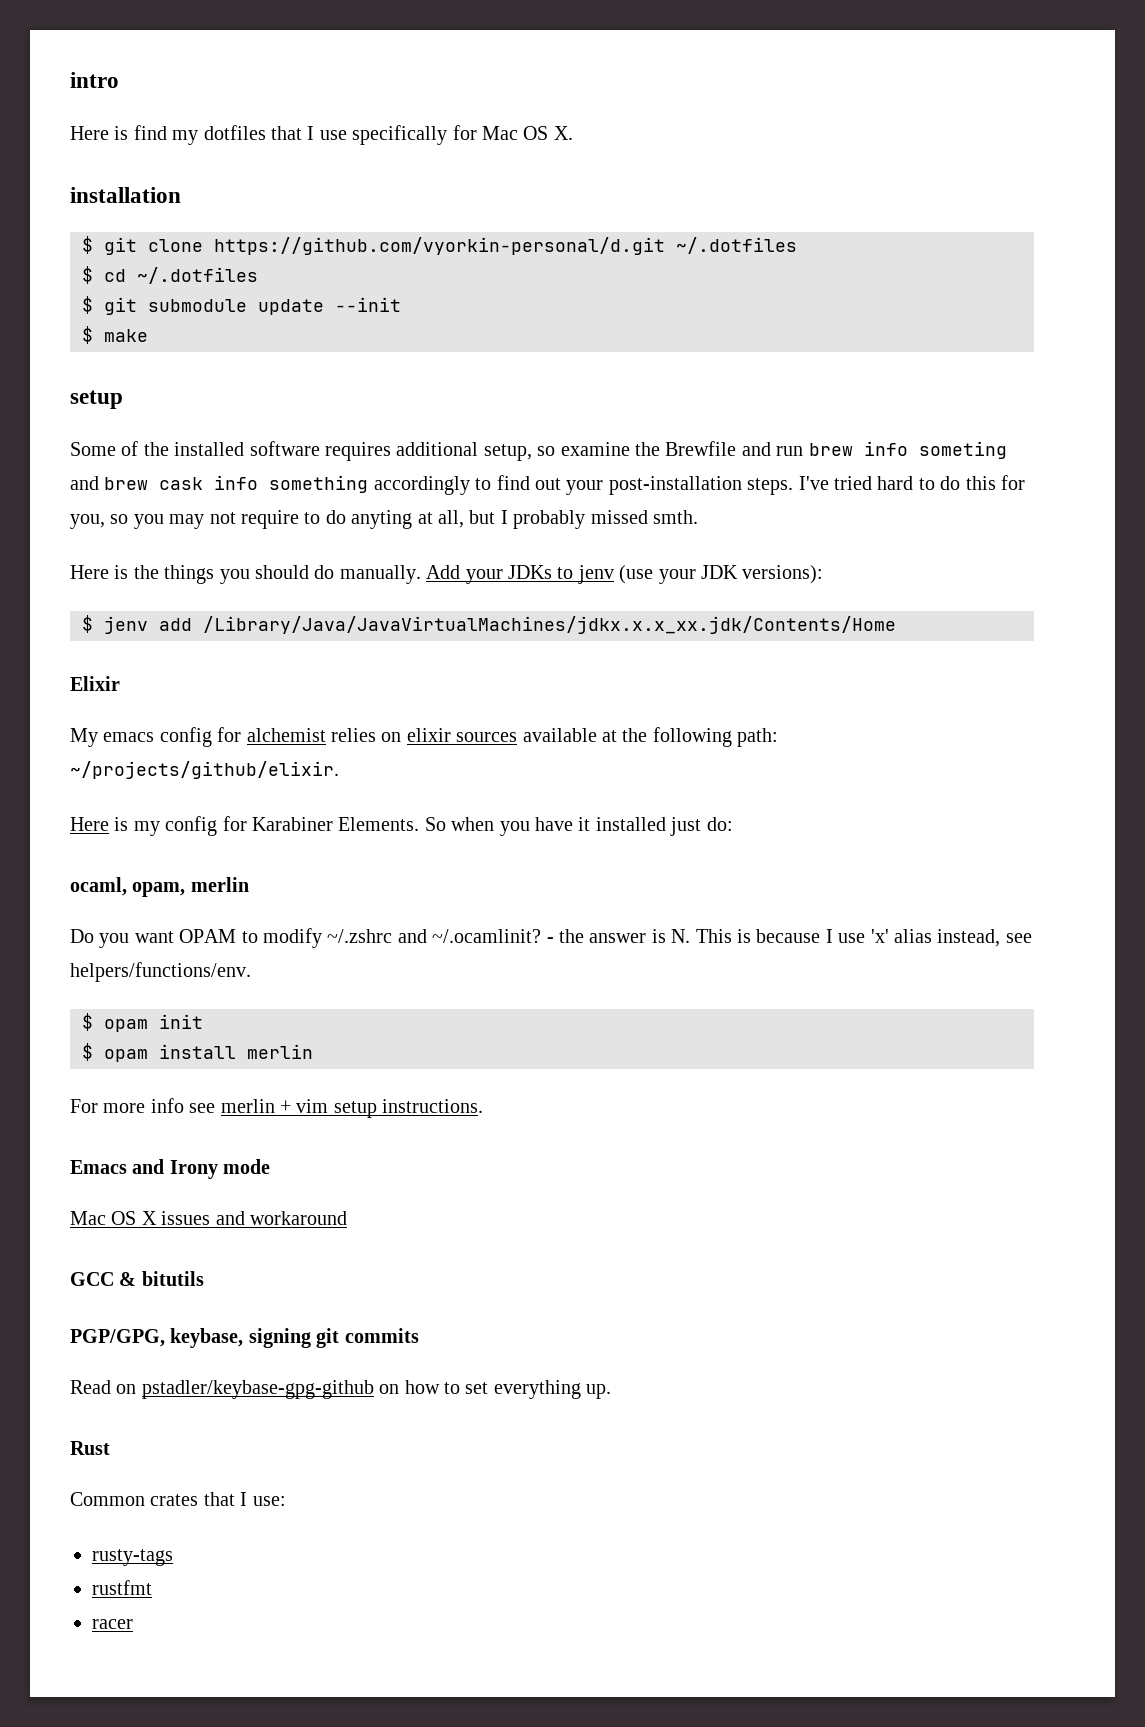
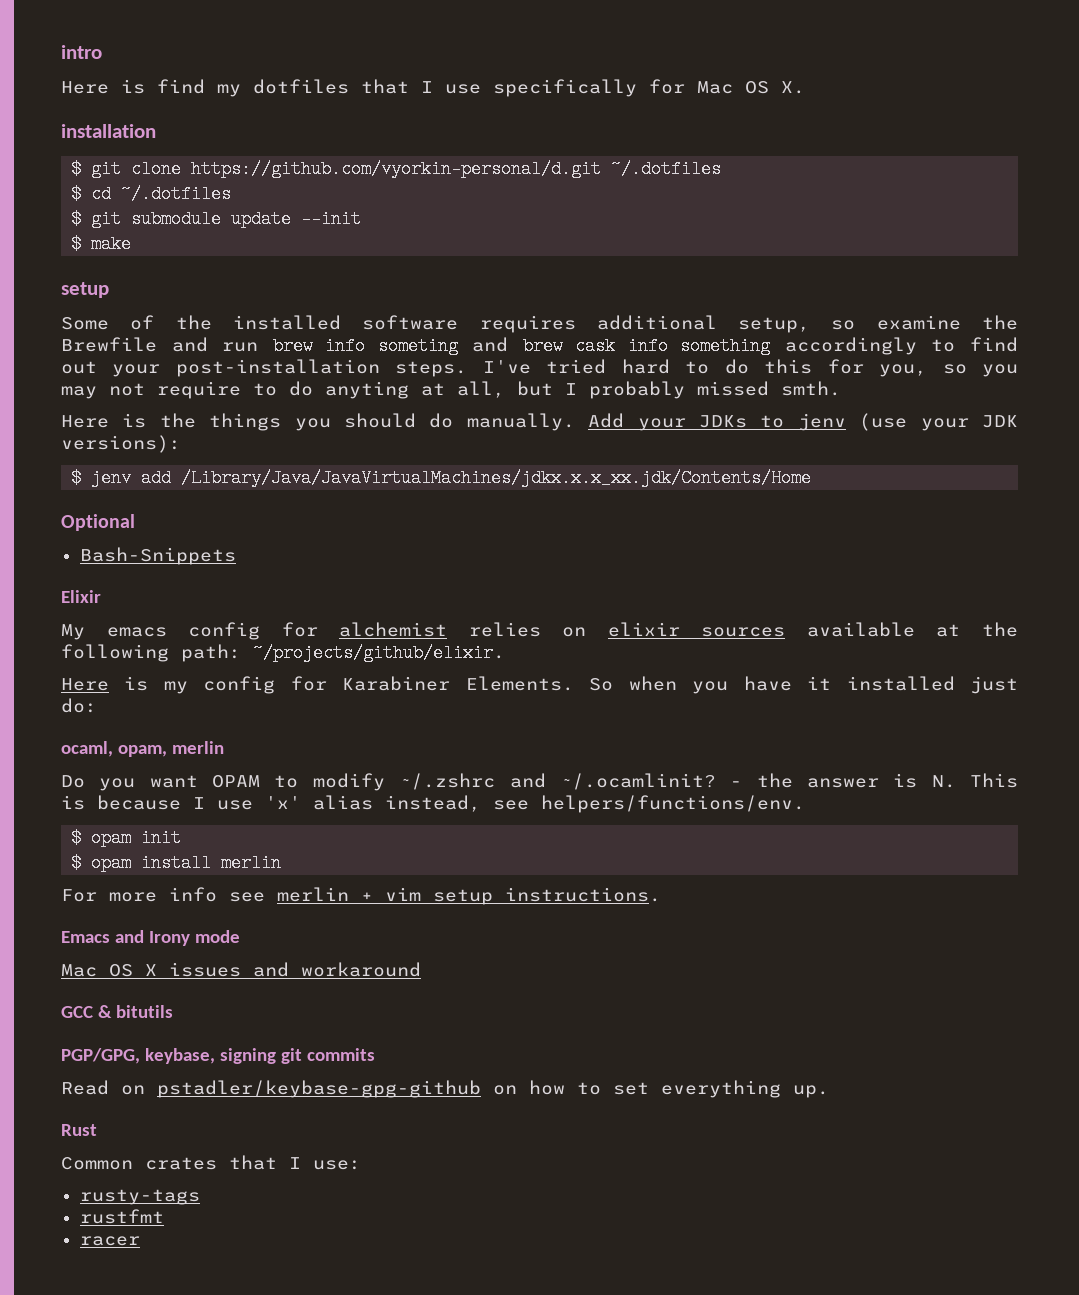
+ Optional
+ Bash-Snippets

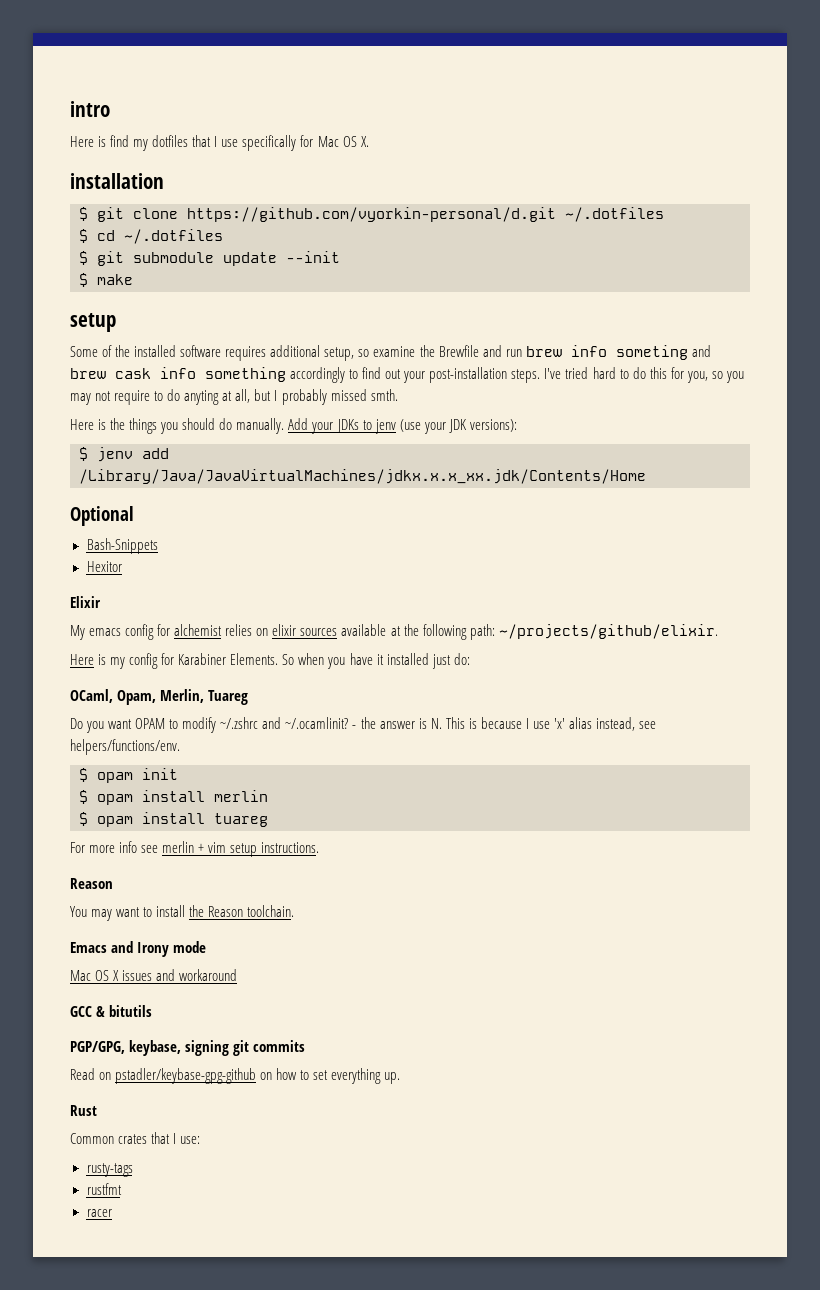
+ Hexitor
- ocaml, opam, merlin
+ OCaml, Opam, Merlin, Tuareg
+ $ opam install tuareg
  For more info see merlin + vim setup instructions.
+ Reason
+ You may want to install the Reason toolchain.

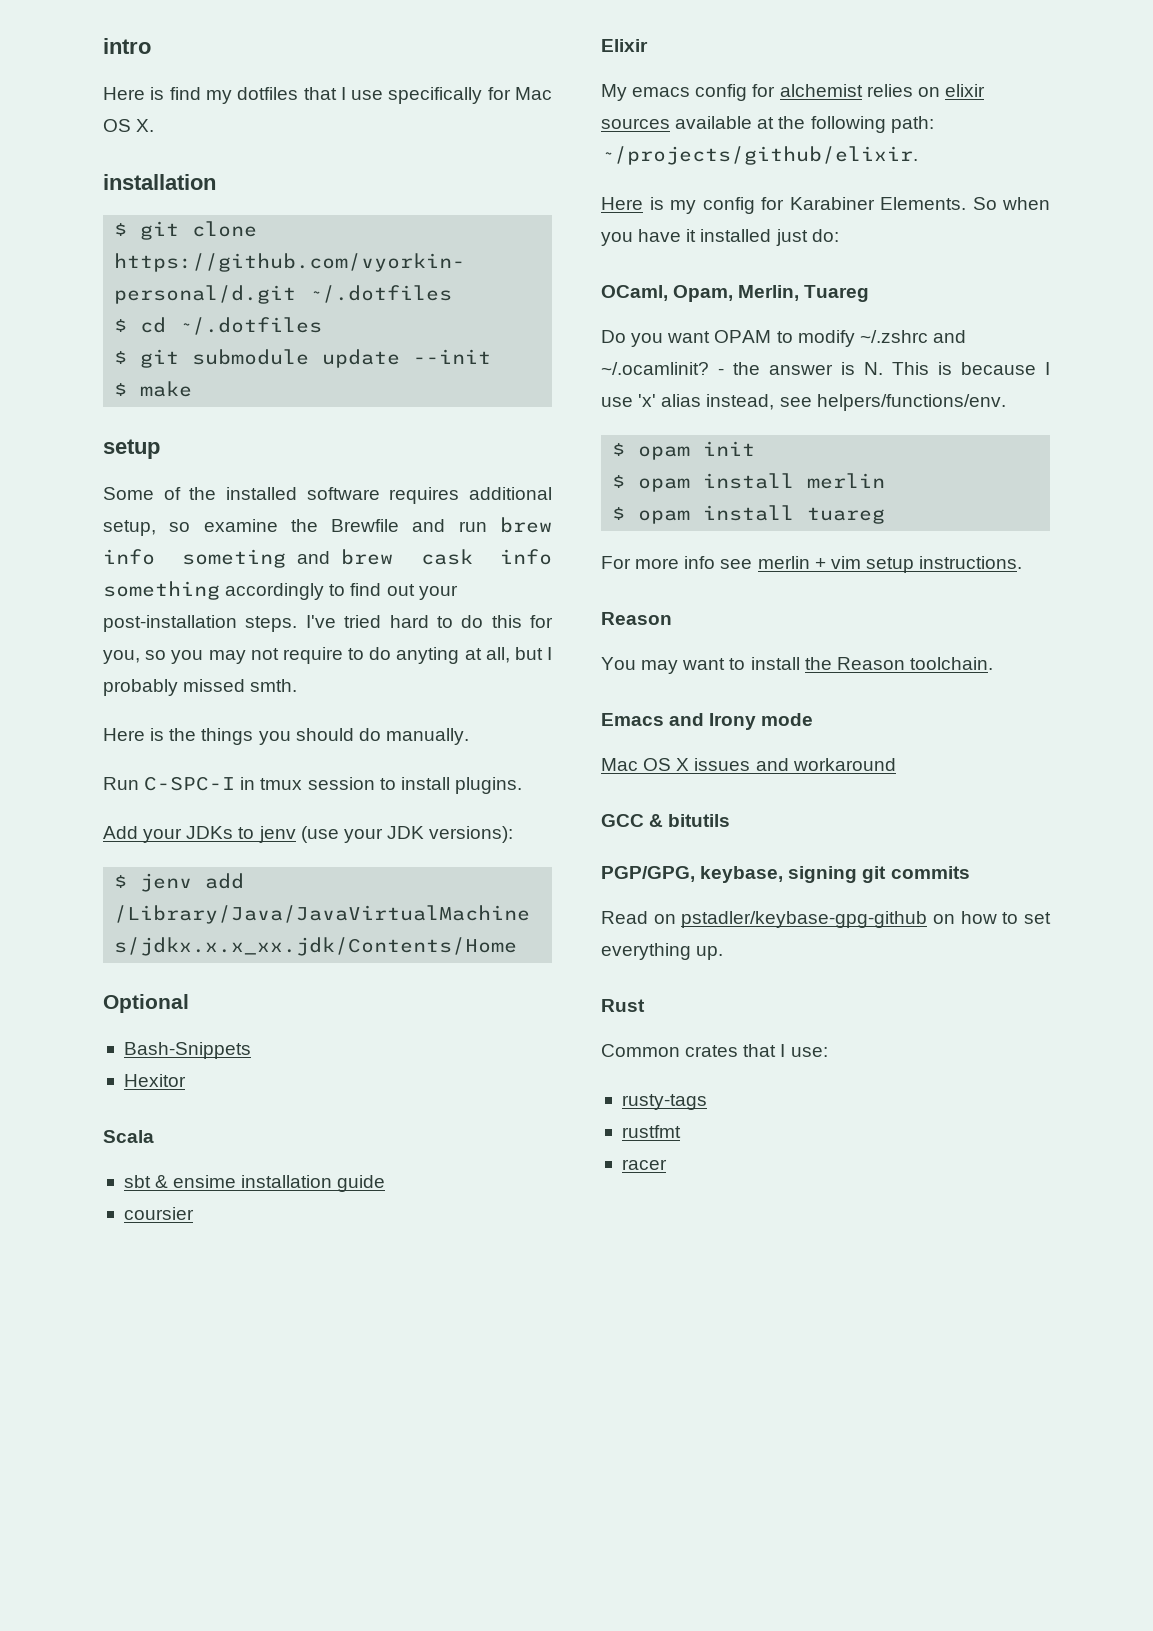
- Here is the things you should do manually. Add your JDKs to jenv (use your JDK versions):
+ Here is the things you should do manually.
+ Run C-SPC-I in tmux session to install plugins.
+ Add your JDKs to jenv (use your JDK versions):
+ Scala
+ sbt & ensime installation guide
+ coursier

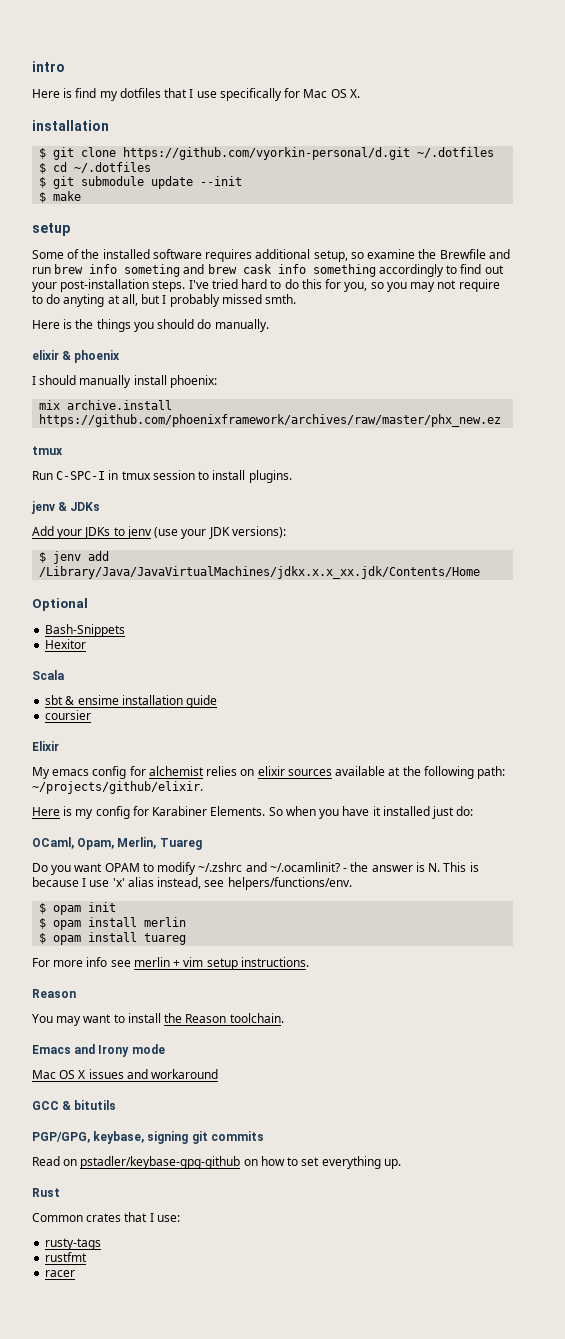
+ elixir & phoenix
+ I should manually install phoenix:
+ mix archive.install https://github.com/phoenixframework/archives/raw/master/phx_new.ez
+ tmux
+ jenv & JDKs

